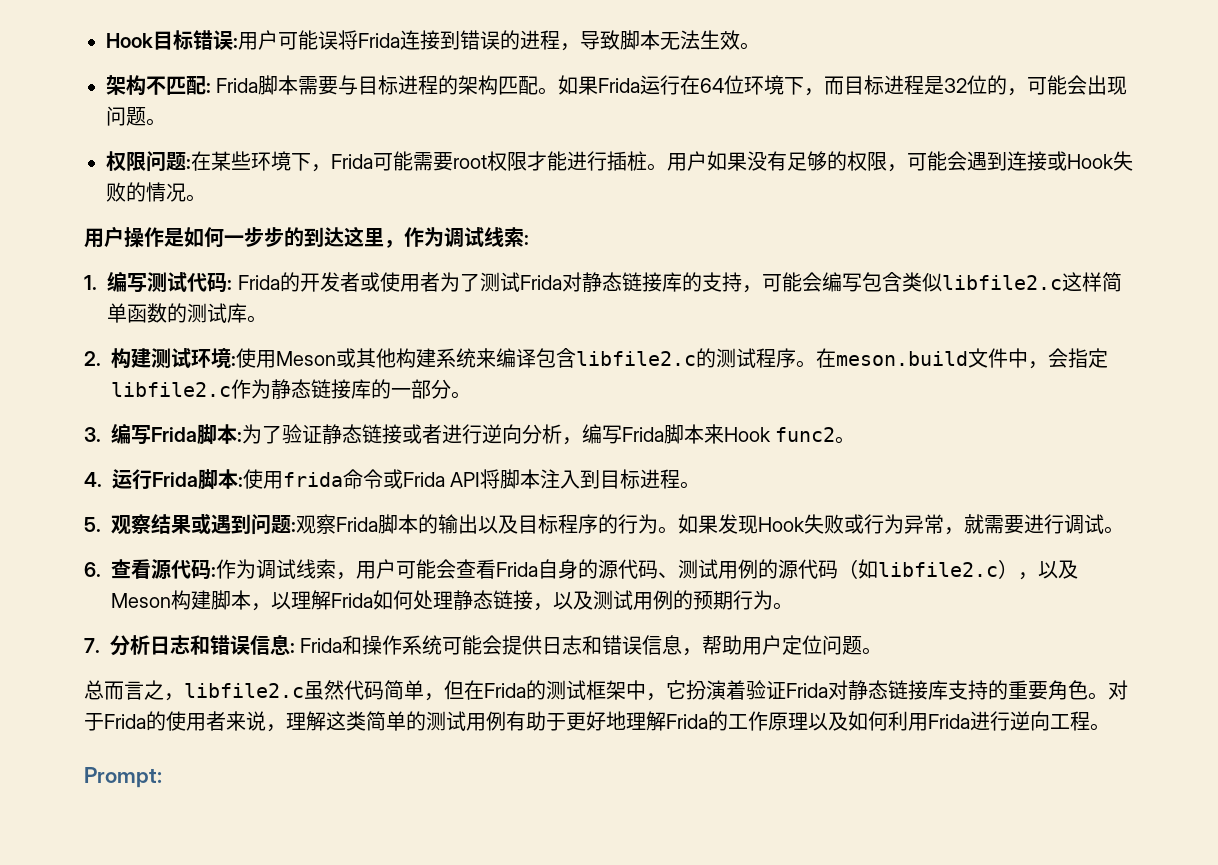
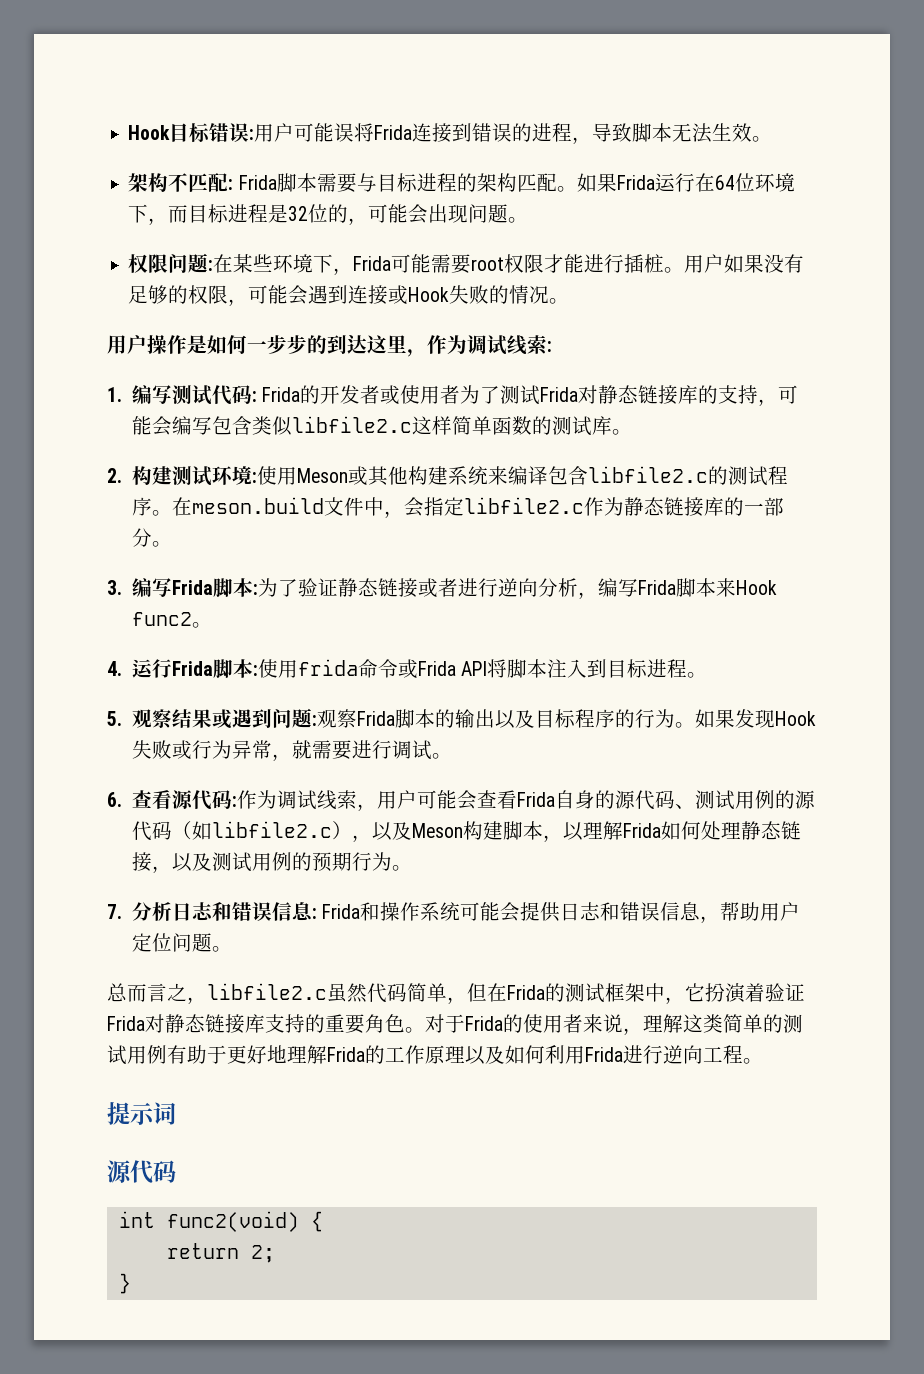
- Prompt:
+ 提示词
+ 源代码
+ int func2(void) {
+ return 2;
+ }

